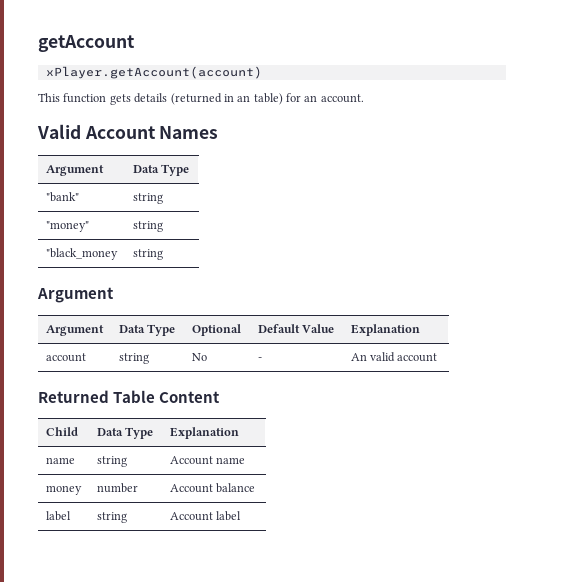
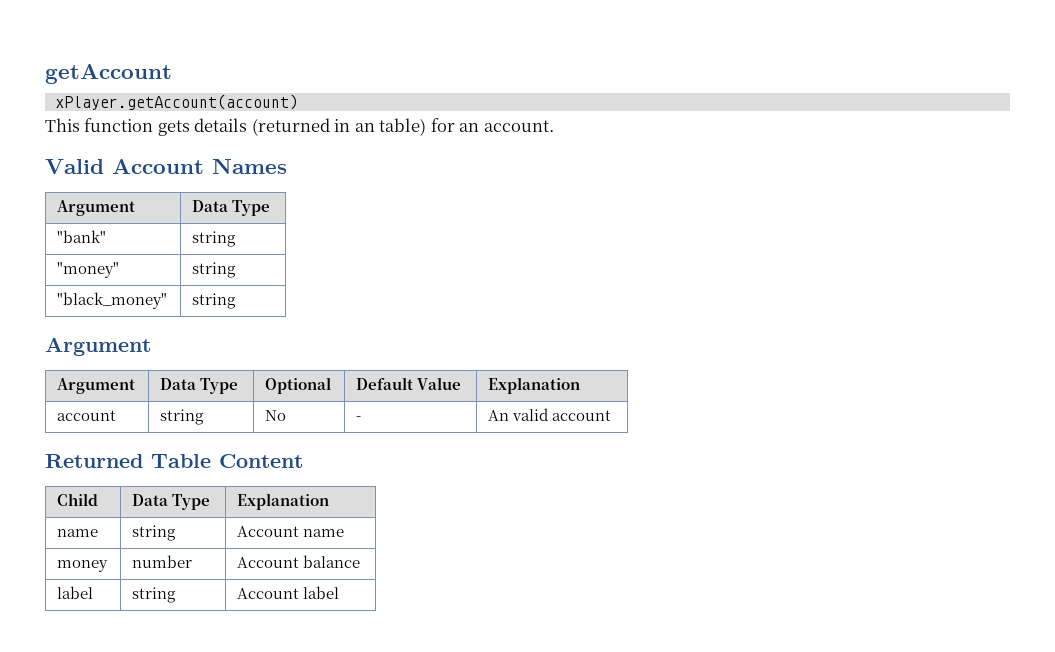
- "black_money | string
+ "black_money" | string

